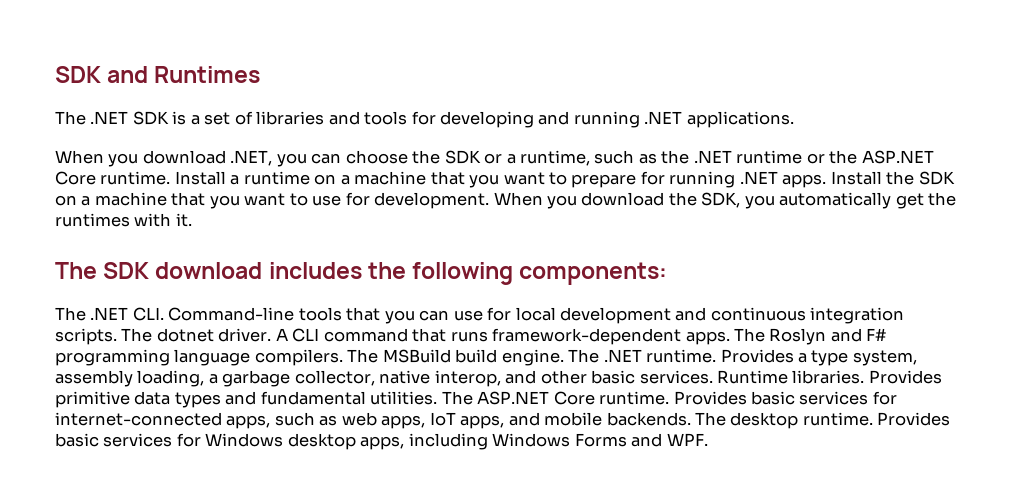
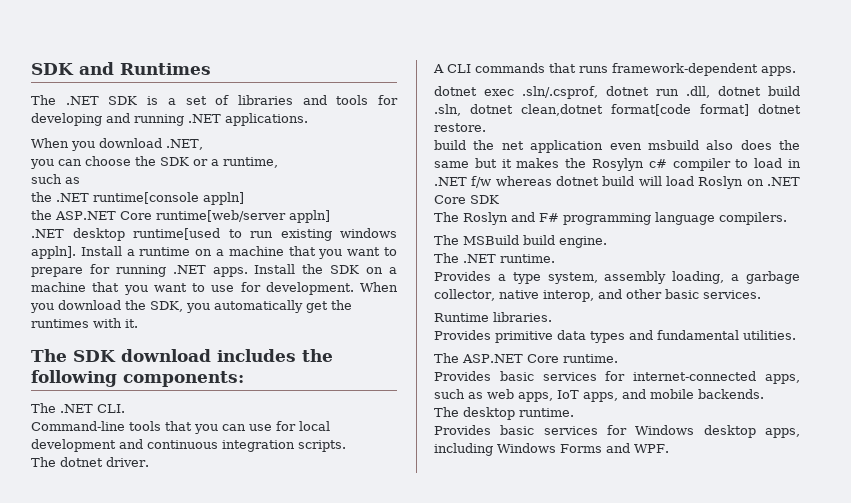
- When you download .NET, you can choose the SDK or a runtime, such as the .NET runtime or the ASP.NET Core runtime.
+ When you download .NET,
+ you can choose the SDK or a runtime,
+ such as
+ the .NET runtime[console appln]
+ the ASP.NET Core runtime[web/server appln]
+ .NET desktop runtime[used to run existing windows appln].
- The .NET CLI. Command-line tools that you can use for local development and continuous integration scripts. The dotnet driver. A CLI command that runs framework-dependent apps. The Roslyn and F# programming language compilers. The MSBuild build engine. The .NET runtime. Provides a type system, assembly loading, a garbage collector, native interop, and other basic services. Runtime libraries. Provides primitive data types and fundamental utilities. The ASP.NET Core runtime. Provides basic services for internet-connected apps, such as web apps, IoT apps, and mobile backends. The desktop runtime. Provides basic services for Windows desktop apps, including Windows Forms and WPF.
+ The .NET CLI.
+ Command-line tools that you can use for local development and continuous integration scripts.
+ The dotnet driver.
+ A CLI commands that runs framework-dependent apps.
+ dotnet exec .sln/.csprof, dotnet run .dll, dotnet build .sln, dotnet clean,dotnet format[code format] dotnet restore.
+ build the net application even msbuild also does the same but it makes the Rosylyn c# compiler to load in .NET f/w whereas dotnet build will load Roslyn on .NET Core SDK
+ The Roslyn and F# programming language compilers.
+ The MSBuild build engine.
+ The .NET runtime.
+ Provides a type system, assembly loading, a garbage collector, native interop, and other basic services.
+ Runtime libraries.
+ Provides primitive data types and fundamental utilities.
+ The ASP.NET Core runtime.
+ Provides basic services for internet-connected apps, such as web apps, IoT apps, and mobile backends.
+ The desktop runtime.
+ Provides basic services for Windows desktop apps, including Windows Forms and WPF.

